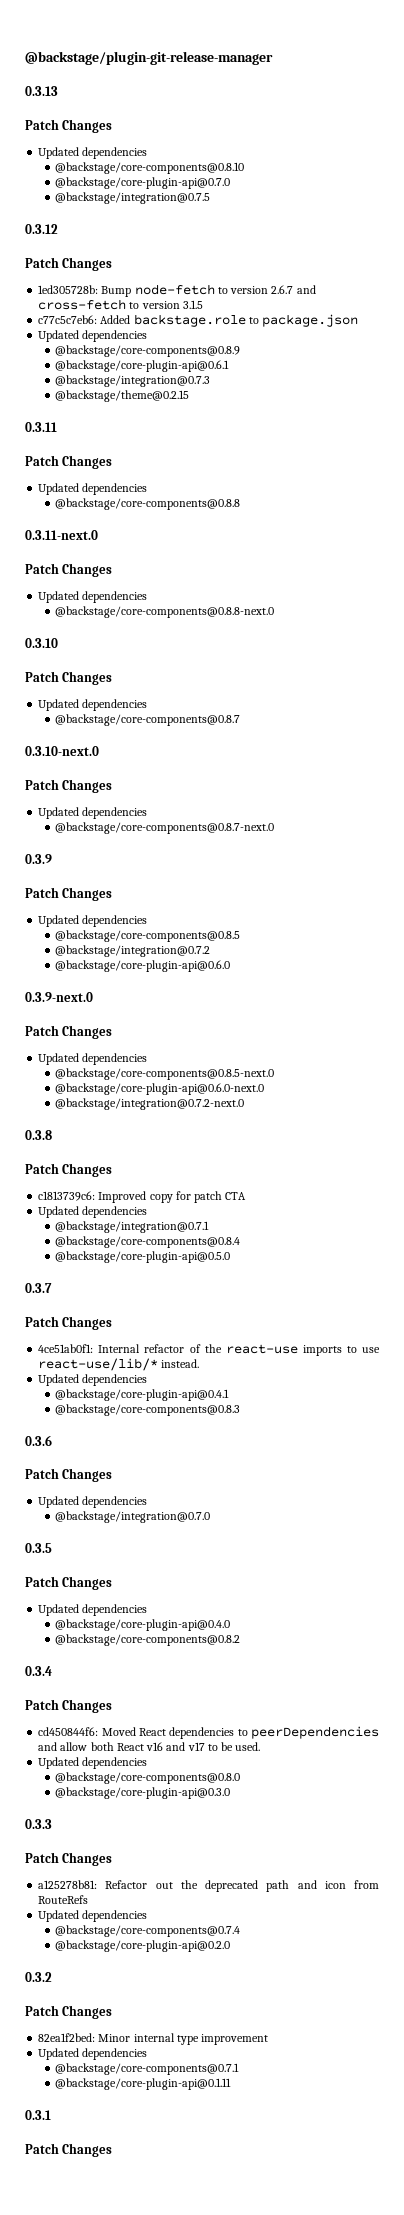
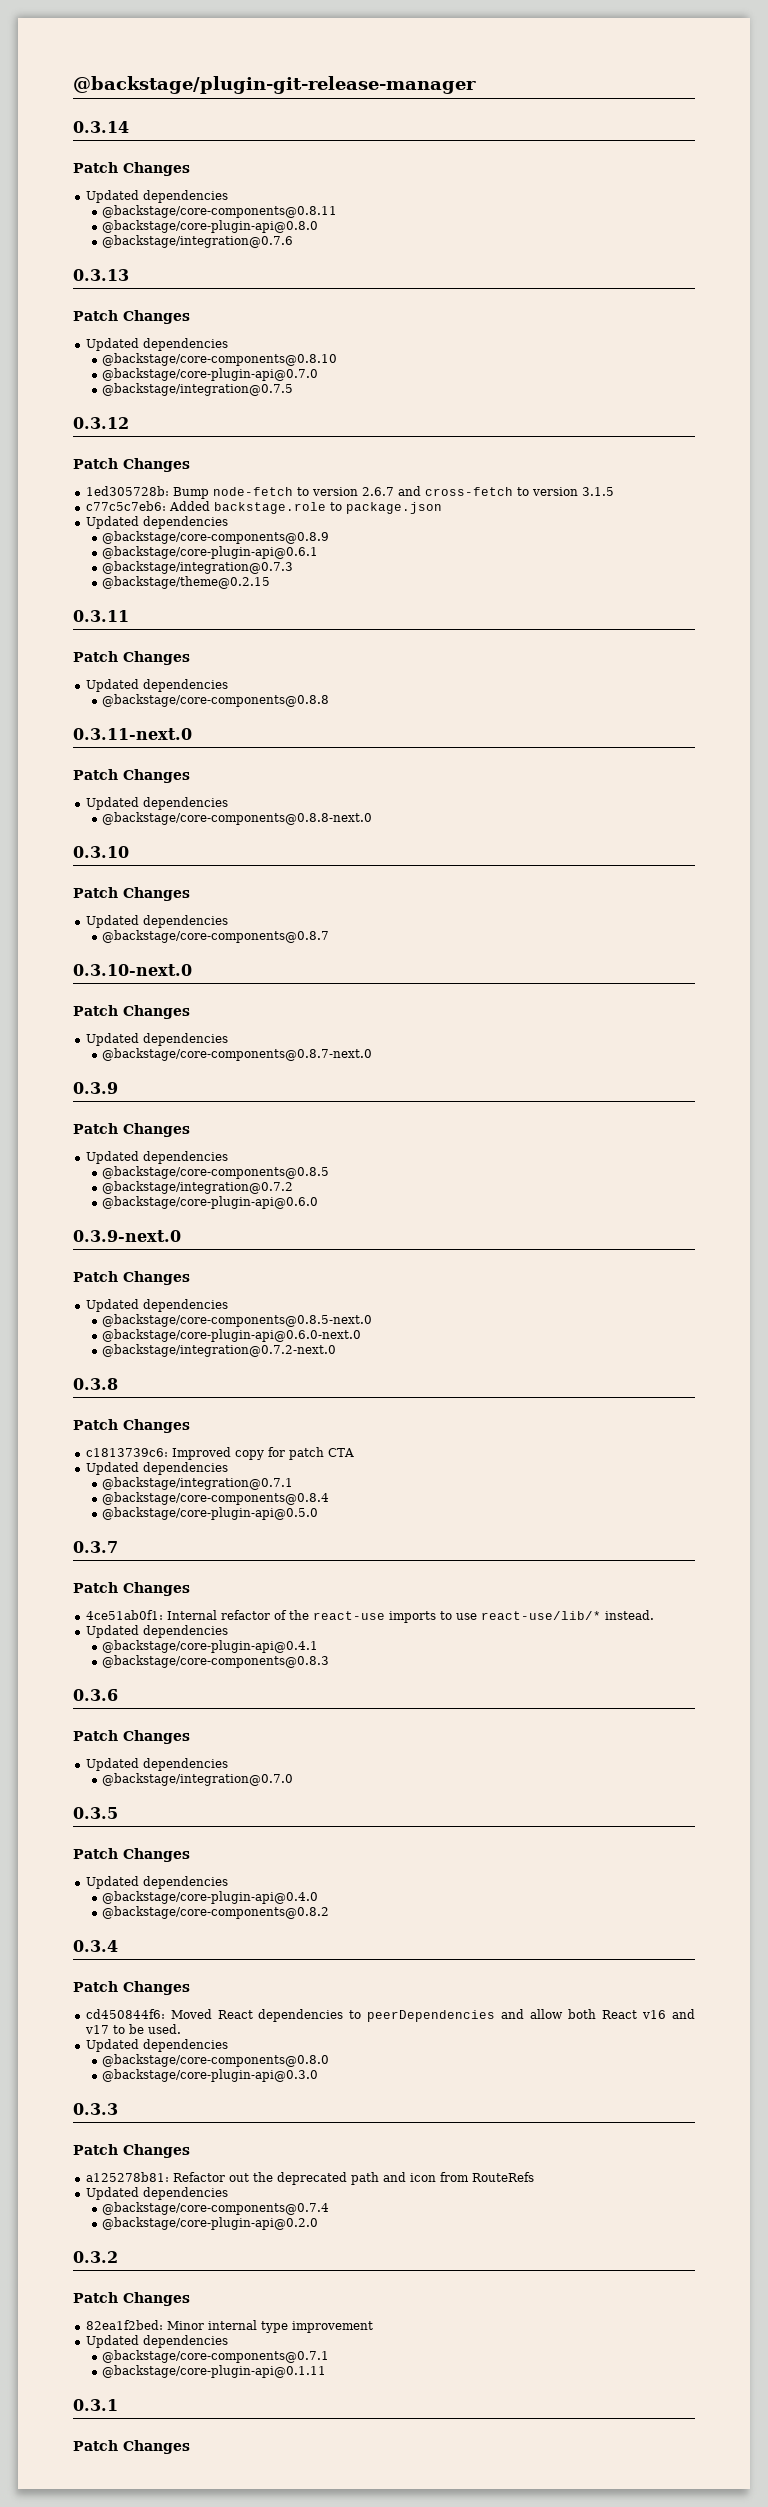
+ 0.3.14
+ Patch Changes
+ Updated dependencies
+ @backstage/core-components@0.8.11
+ @backstage/core-plugin-api@0.8.0
+ @backstage/integration@0.7.6

